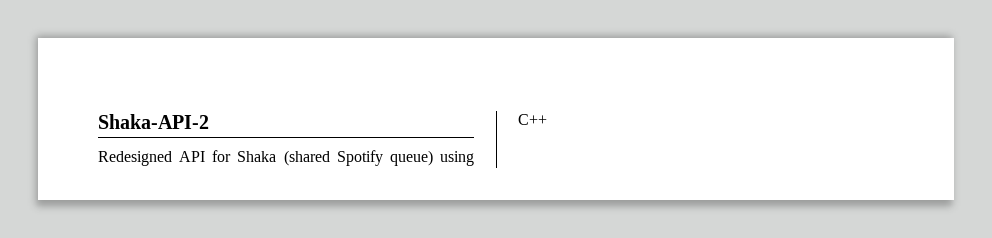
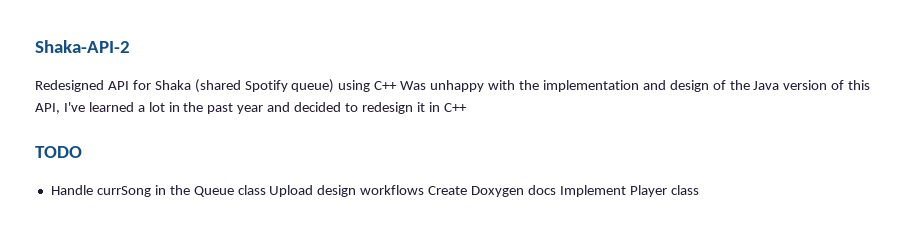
- Redesigned API for Shaka (shared Spotify queue) using C++
+ Redesigned API for Shaka (shared Spotify queue) using C++ Was unhappy with the implementation and design of the Java version of this API, I've learned a lot in the past year and decided to redesign it in C++
+ TODO
+ Handle currSong in the Queue class Upload design workflows Create Doxygen docs Implement Player class

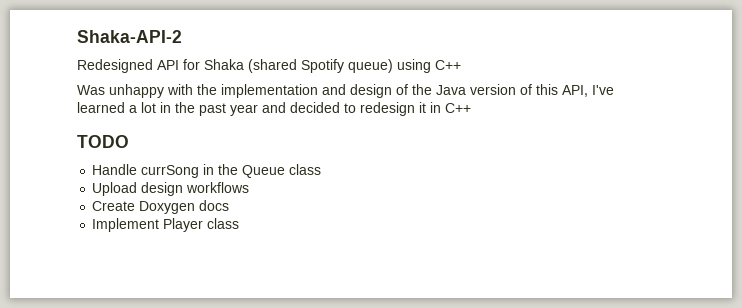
- Redesigned API for Shaka (shared Spotify queue) using C++ Was unhappy with the implementation and design of the Java version of this API, I've learned a lot in the past year and decided to redesign it in C++
+ Redesigned API for Shaka (shared Spotify queue) using C++
+ Was unhappy with the implementation and design of the Java version of this API, I've learned a lot in the past year and decided to redesign it in C++
- Handle currSong in the Queue class Upload design workflows Create Doxygen docs Implement Player class
+ Handle currSong in the Queue class
+ Upload design workflows
+ Create Doxygen docs
+ Implement Player class

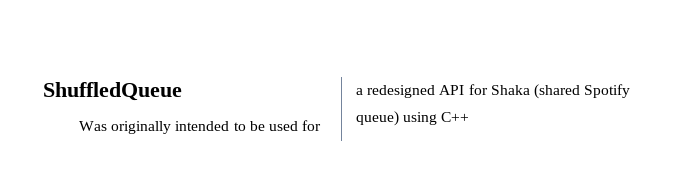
- Shaka-API-2
- Redesigned API for Shaka (shared Spotify queue) using C++
+ ShuffledQueue
+ Was originally intended to be used for a redesigned API for Shaka (shared Spotify queue) using C++
- Was unhappy with the implementation and design of the Java version of this API, I've learned a lot in the past year and decided to redesign it in C++
- TODO
- Handle currSong in the Queue class
- Upload design workflows
- Create Doxygen docs
- Implement Player class

